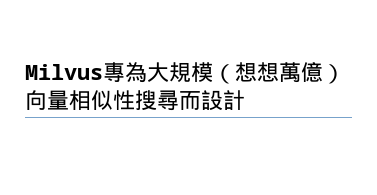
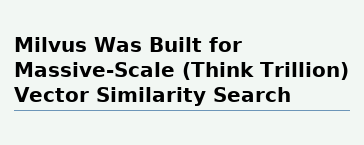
- Milvus專為大規模（想想萬億）向量相似性搜尋而設計
+ Milvus Was Built for Massive-Scale (Think Trillion) Vector Similarity Search

